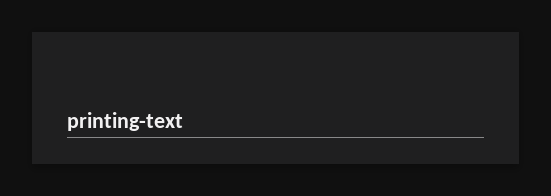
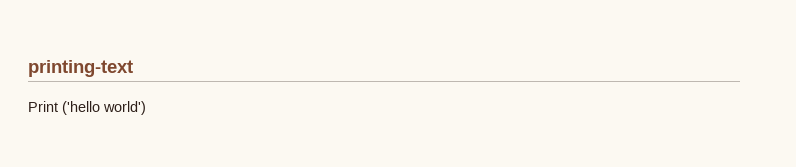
+ Print ('hello world')

